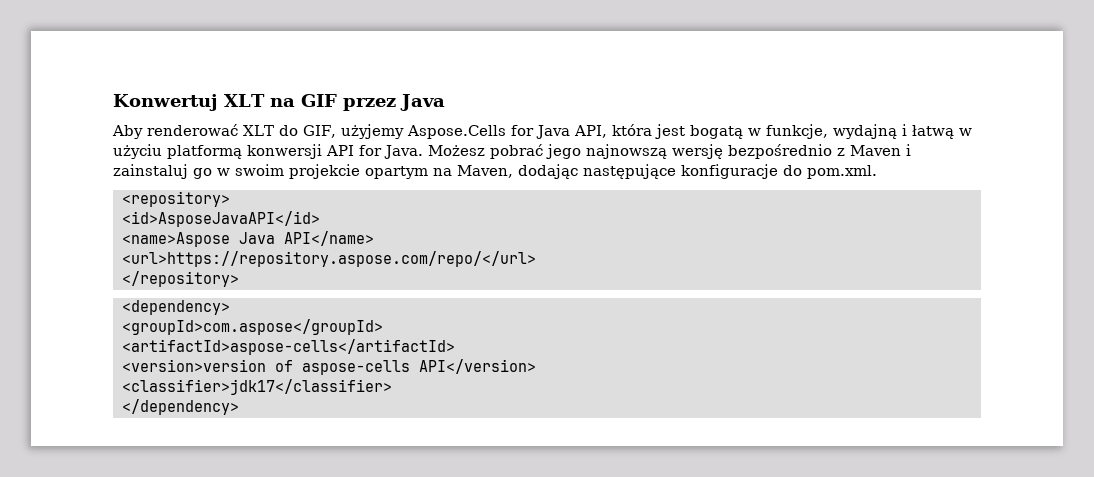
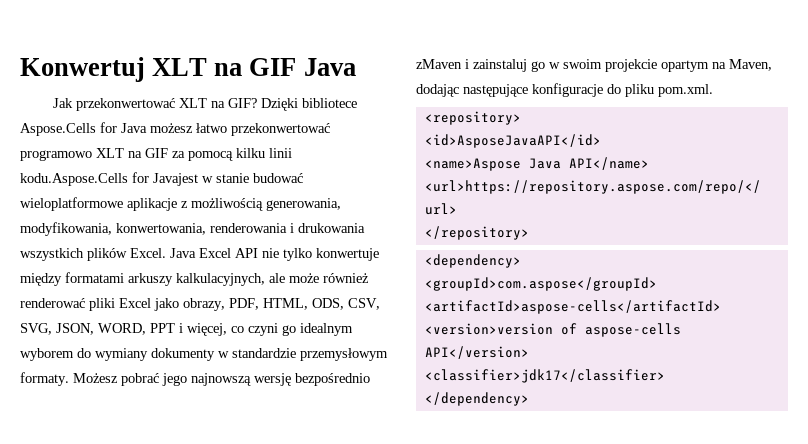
- Konwertuj XLT na GIF przez Java
+ Konwertuj XLT na GIF Java
- Aby renderować XLT do GIF, użyjemy Aspose.Cells for Java API, która jest bogatą w funkcje, wydajną i łatwą w użyciu platformą konwersji API for Java.
+ Jak przekonwertować XLT na GIF? Dzięki bibliotece Aspose.Cells for Java możesz łatwo przekonwertować programowo XLT na GIF za pomocą kilku linii kodu.Aspose.Cells for Javajest w stanie budować wieloplatformowe aplikacje z możliwością generowania, modyfikowania, konwertowania, renderowania i drukowania wszystkich plików Excel. Java Excel API nie tylko konwertuje między formatami arkuszy kalkulacyjnych, ale może również renderować pliki Excel jako obrazy, PDF, HTML, ODS, CSV, SVG, JSON, WORD, PPT i więcej, co czyni go idealnym wyborem do wymiany dokumenty w standardzie przemysłowym formaty.
- Możesz pobrać jego najnowszą wersję bezpośrednio z Maven i zainstaluj go w swoim projekcie opartym na Maven, dodając następujące konfiguracje do pom.xml.
+ Możesz pobrać jego najnowszą wersję bezpośrednio zMaven i zainstaluj go w swoim projekcie opartym na Maven, dodając następujące konfiguracje do pliku pom.xml.

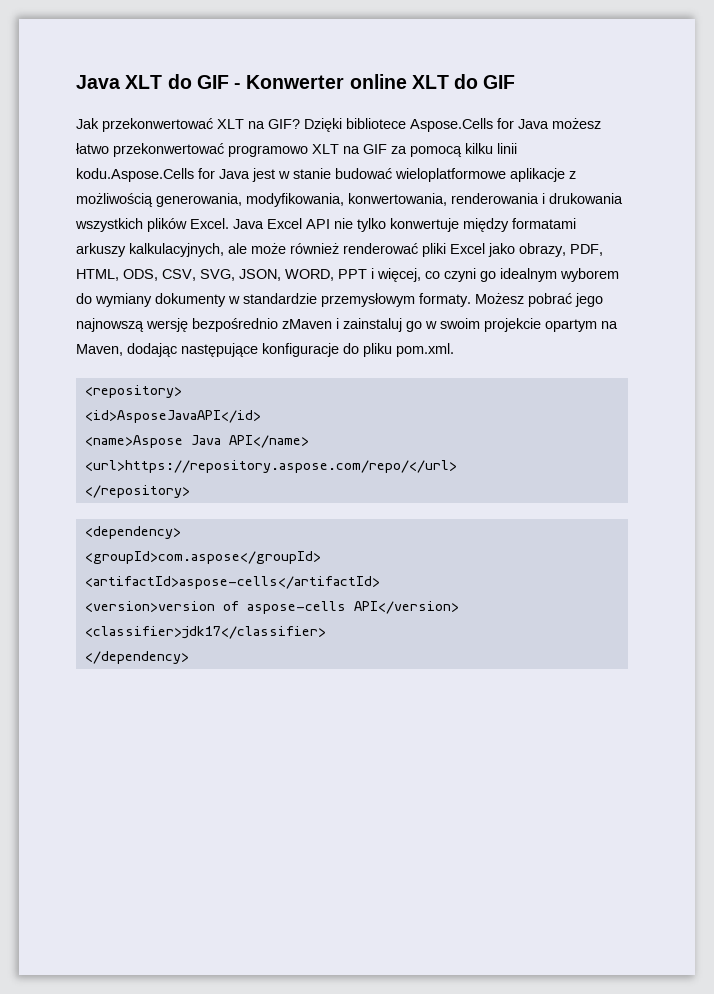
- Konwertuj XLT na GIF Java
+ Java XLT do GIF - Konwerter online XLT do GIF
- Dzięki bibliotece Aspose.Cells for Java możesz łatwo przekonwertować programowo XLT na GIF za pomocą kilku linii kodu.Aspose.Cells for Javajest w stanie budować wieloplatformowe aplikacje z możliwością generowania, modyfikowania, konwertowania, renderowania i drukowania wszystkich plików Excel.
+ Dzięki bibliotece Aspose.Cells for Java możesz łatwo przekonwertować programowo XLT na GIF za pomocą kilku linii kodu.Aspose.Cells for Java jest w stanie budować wieloplatformowe aplikacje z możliwością generowania, modyfikowania, konwertowania, renderowania i drukowania wszystkich plików Excel.

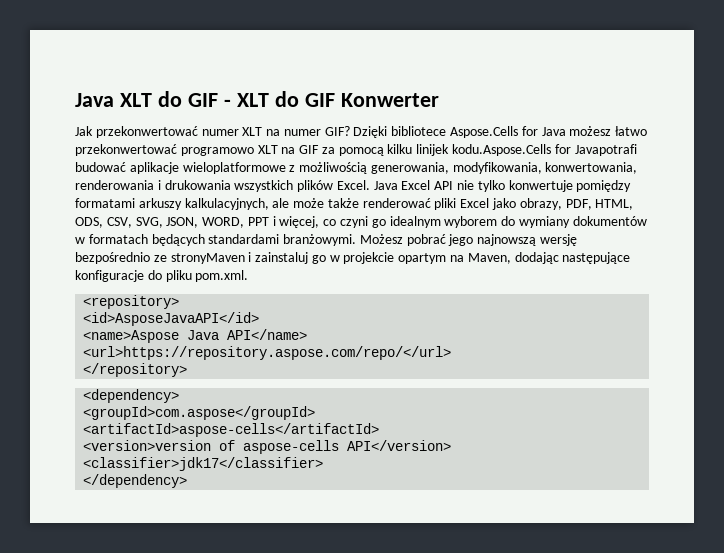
- Java XLT do GIF - Konwerter online XLT do GIF
+ Java XLT do GIF - XLT do GIF Konwerter
- Jak przekonwertować XLT na GIF?
+ Jak przekonwertować numer XLT na numer GIF?
- Dzięki bibliotece Aspose.Cells for Java możesz łatwo przekonwertować programowo XLT na GIF za pomocą kilku linii kodu.Aspose.Cells for Java jest w stanie budować wieloplatformowe aplikacje z możliwością generowania, modyfikowania, konwertowania, renderowania i drukowania wszystkich plików Excel.
+ Dzięki bibliotece Aspose.Cells for Java możesz łatwo przekonwertować programowo XLT na GIF za pomocą kilku linijek kodu.Aspose.Cells for Javapotrafi budować aplikacje wieloplatformowe z możliwością generowania, modyfikowania, konwertowania, renderowania i drukowania wszystkich plików Excel.
- Java Excel API nie tylko konwertuje między formatami arkuszy kalkulacyjnych, ale może również renderować pliki Excel jako obrazy, PDF, HTML, ODS, CSV, SVG, JSON, WORD, PPT i więcej, co czyni go idealnym wyborem do wymiany dokumenty w standardzie przemysłowym formaty.
+ Java Excel API nie tylko konwertuje pomiędzy formatami arkuszy kalkulacyjnych, ale może także renderować pliki Excel jako obrazy, PDF, HTML, ODS, CSV, SVG, JSON, WORD, PPT i więcej, co czyni go idealnym wyborem do wymiany dokumentów w formatach będących standardami branżowymi.
- Możesz pobrać jego najnowszą wersję bezpośrednio zMaven i zainstaluj go w swoim projekcie opartym na Maven, dodając następujące konfiguracje do pliku pom.xml.
+ Możesz pobrać jego najnowszą wersję bezpośrednio ze stronyMaven i zainstaluj go w projekcie opartym na Maven, dodając następujące konfiguracje do pliku pom.xml.

